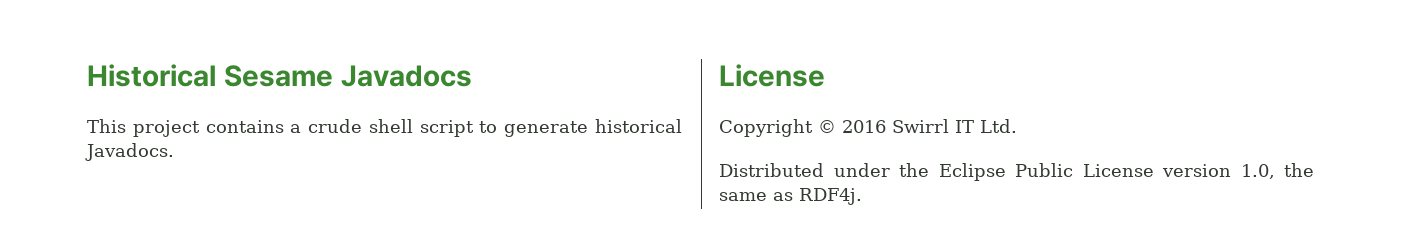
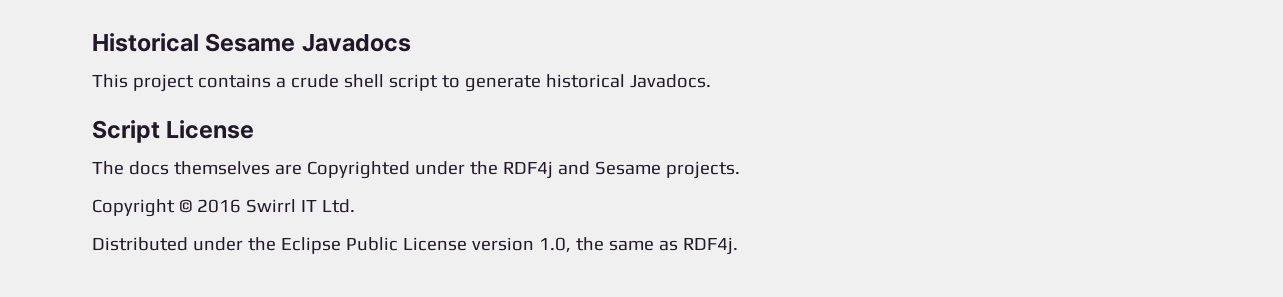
  This project contains a crude shell script to generate historical Javadocs.
- License
+ Script License
+ The docs themselves are Copyrighted under the RDF4j and Sesame projects.

